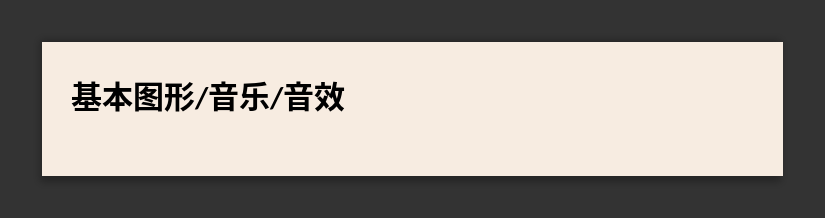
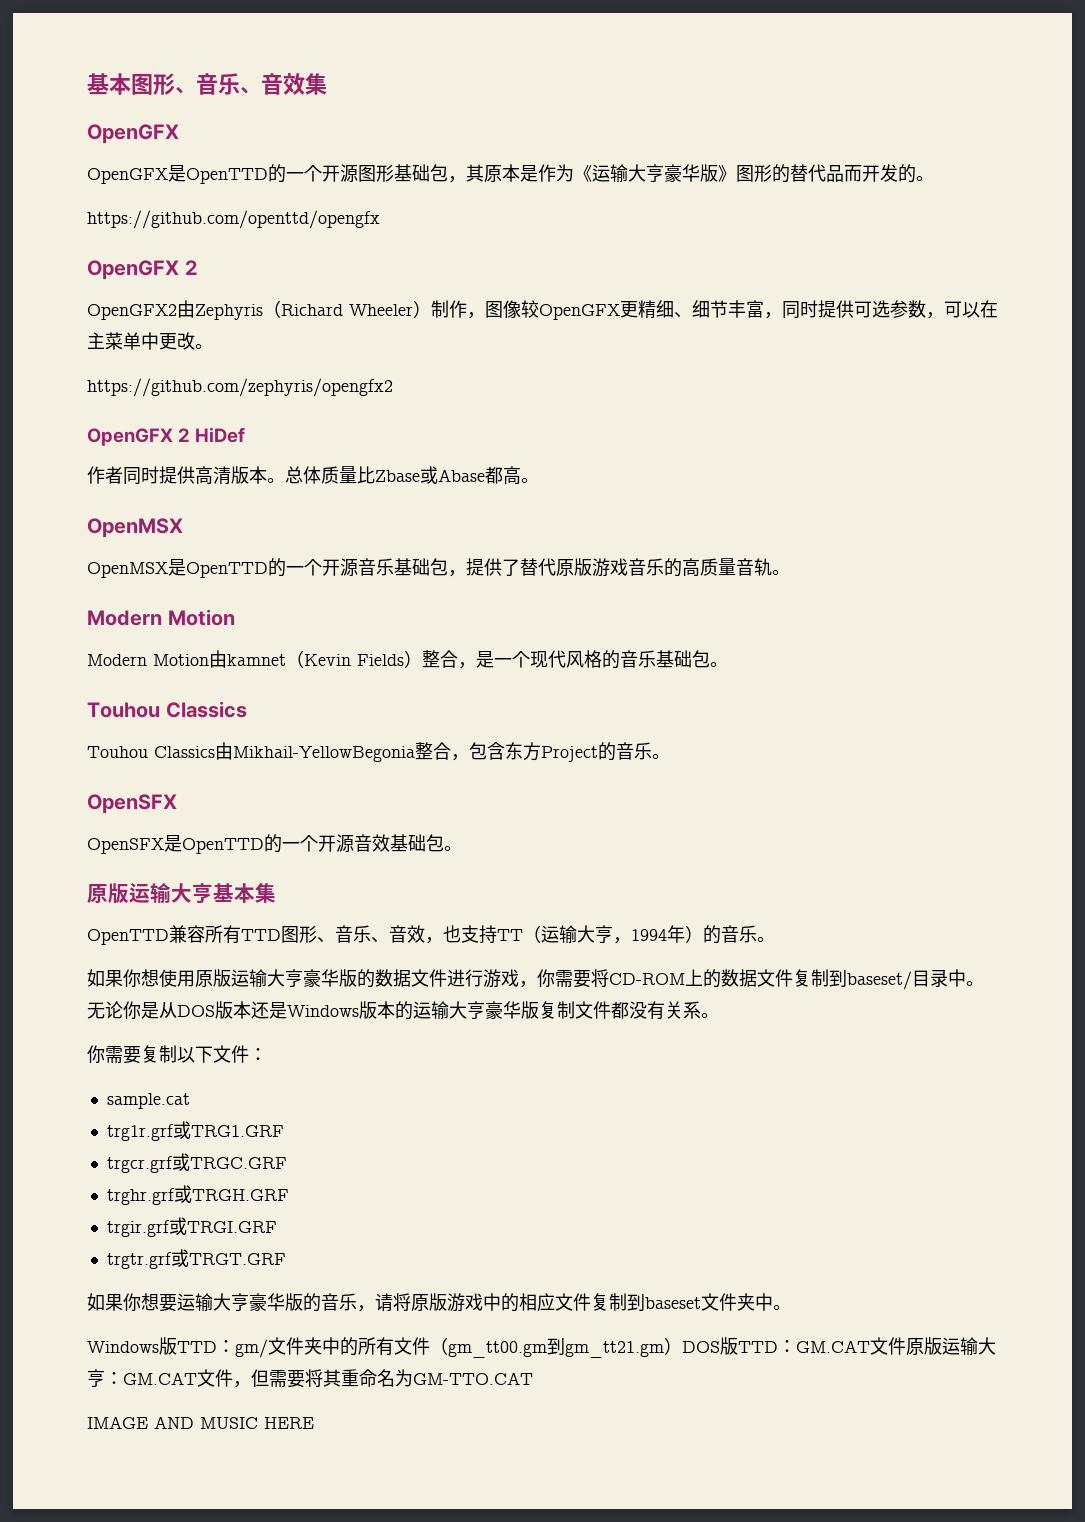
- 基本图形/音乐/音效
+ 基本图形、音乐、音效集
+ OpenGFX
+ OpenGFX是OpenTTD的一个开源图形基础包，其原本是作为《运输大亨豪华版》图形的替代品而开发的。
+ https://github.com/openttd/opengfx
+ OpenGFX 2
+ OpenGFX2由Zephyris（Richard Wheeler）制作，图像较OpenGFX更精细、细节丰富，同时提供可选参数，可以在主菜单中更改。
+ https://github.com/zephyris/opengfx2
+ OpenGFX 2 HiDef
+ 作者同时提供高清版本。总体质量比Zbase或Abase都高。
+ OpenMSX
+ OpenMSX是OpenTTD的一个开源音乐基础包，提供了替代原版游戏音乐的高质量音轨。
+ Modern Motion
+ Modern Motion由kamnet（Kevin Fields）整合，是一个现代风格的音乐基础包。
+ Touhou Classics
+ Touhou Classics由Mikhail-YellowBegonia整合，包含东方Project的音乐。
+ OpenSFX
+ OpenSFX是OpenTTD的一个开源音效基础包。
+ 原版运输大亨基本集
+ OpenTTD兼容所有TTD图形、音乐、音效，也支持TT（运输大亨，1994年）的音乐。
+ 如果你想使用原版运输大亨豪华版的数据文件进行游戏，你需要将CD-ROM上的数据文件复制到baseset/目录中。无论你是从DOS版本还是Windows版本的运输大亨豪华版复制文件都没有关系。
+ 你需要复制以下文件：
+ sample.cat
+ trg1r.grf或TRG1.GRF
+ trgcr.grf或TRGC.GRF
+ trghr.grf或TRGH.GRF
+ trgir.grf或TRGI.GRF
+ trgtr.grf或TRGT.GRF
+ 如果你想要运输大亨豪华版的音乐，请将原版游戏中的相应文件复制到baseset文件夹中。
+ Windows版TTD：gm/文件夹中的所有文件（gm_tt00.gm到gm_tt21.gm）DOS版TTD：GM.CAT文件原版运输大亨：GM.CAT文件，但需要将其重命名为GM-TTO.CAT
+ IMAGE AND MUSIC HERE

